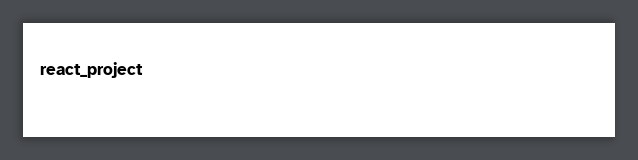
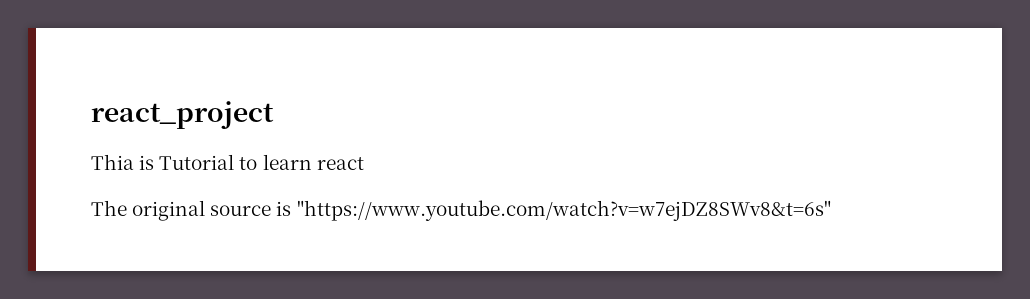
+ Thia is Tutorial to learn react
+ The original source is "https://www.youtube.com/watch?v=w7ejDZ8SWv8&t=6s"

